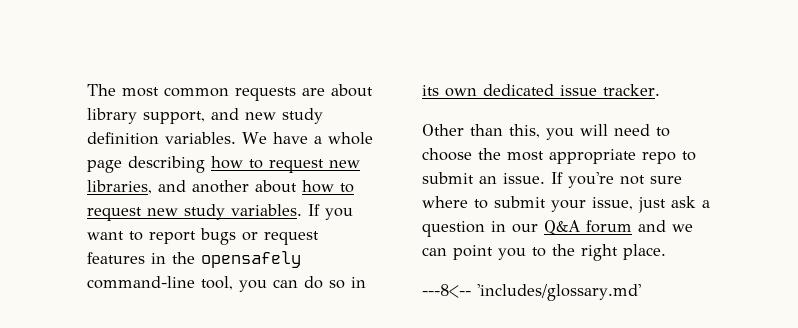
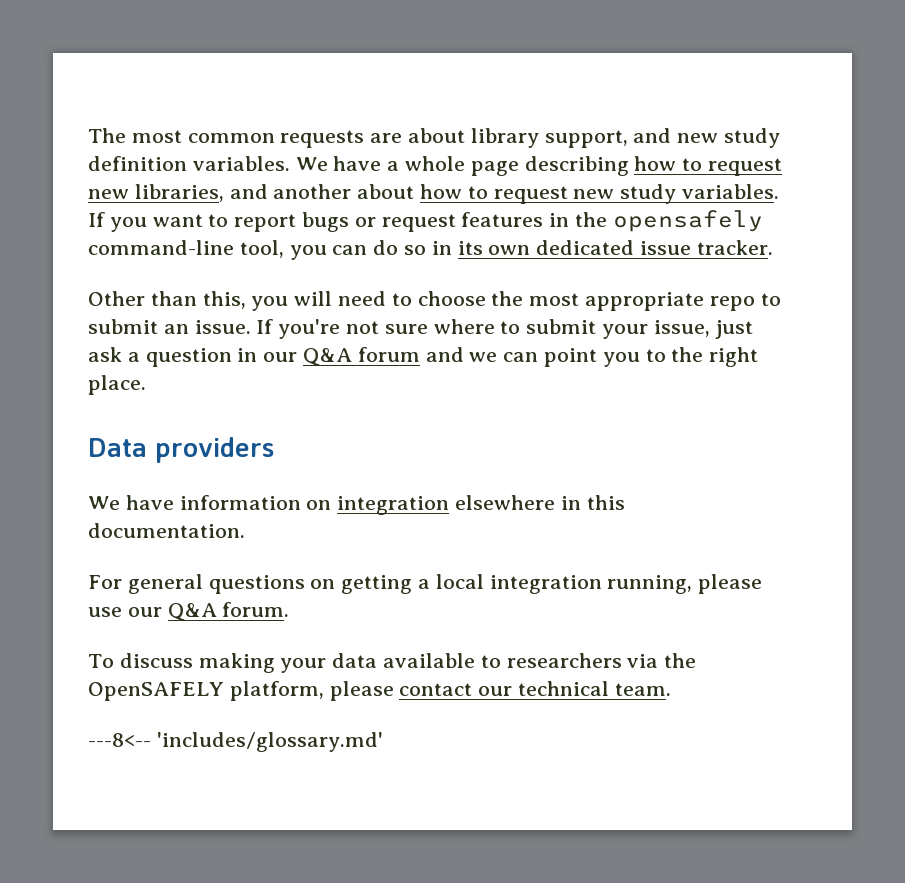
+ Data providers
+ We have information on integration elsewhere in this documentation.
+ For general questions on getting a local integration running, please use our Q&A forum.
+ To discuss making your data available to researchers via the OpenSAFELY platform, please contact our technical team.

